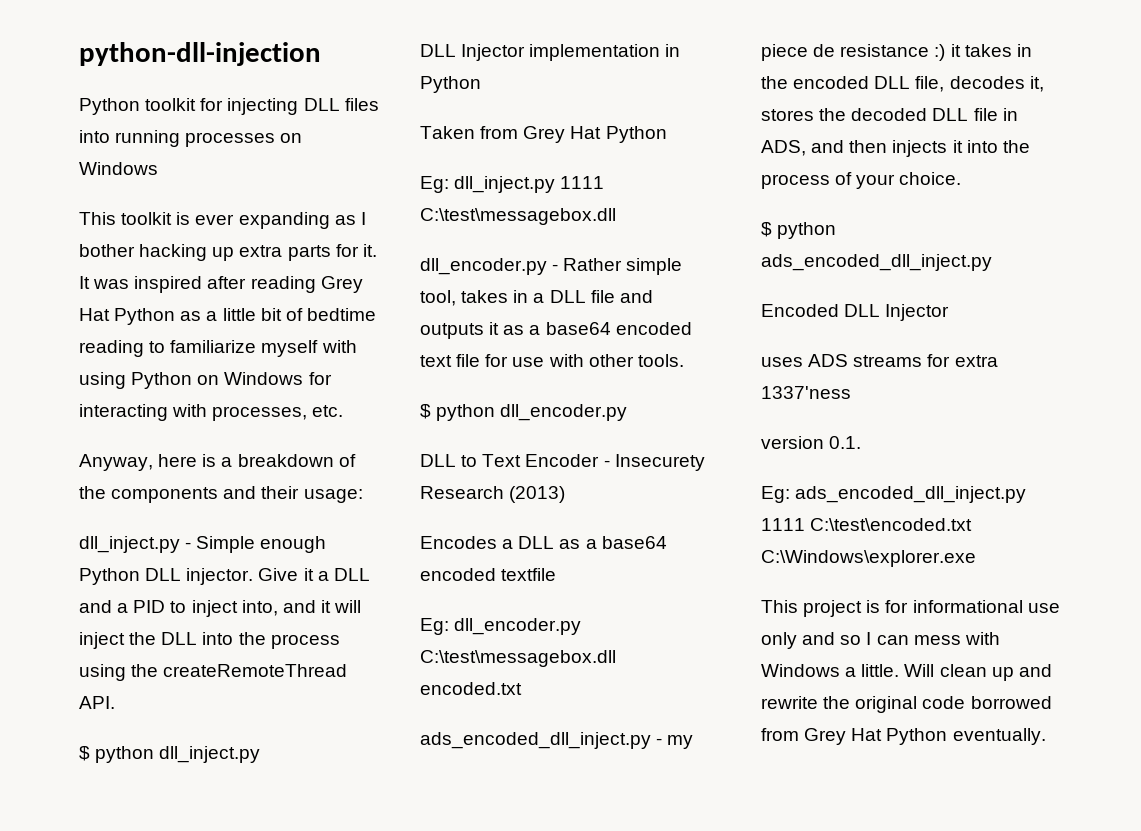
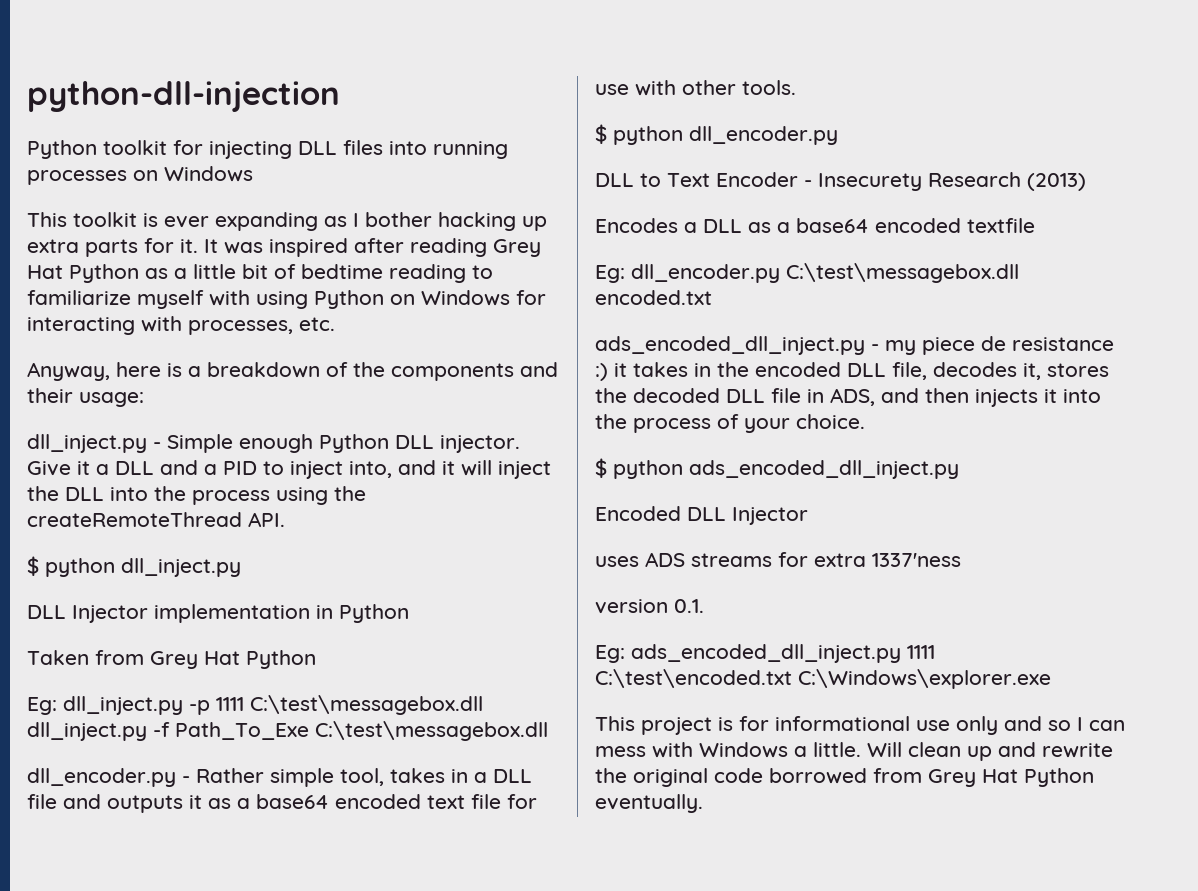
- Eg: dll_inject.py 1111 C:\test\messagebox.dll
+ Eg: dll_inject.py -p 1111 C:\test\messagebox.dll dll_inject.py -f Path_To_Exe C:\test\messagebox.dll

